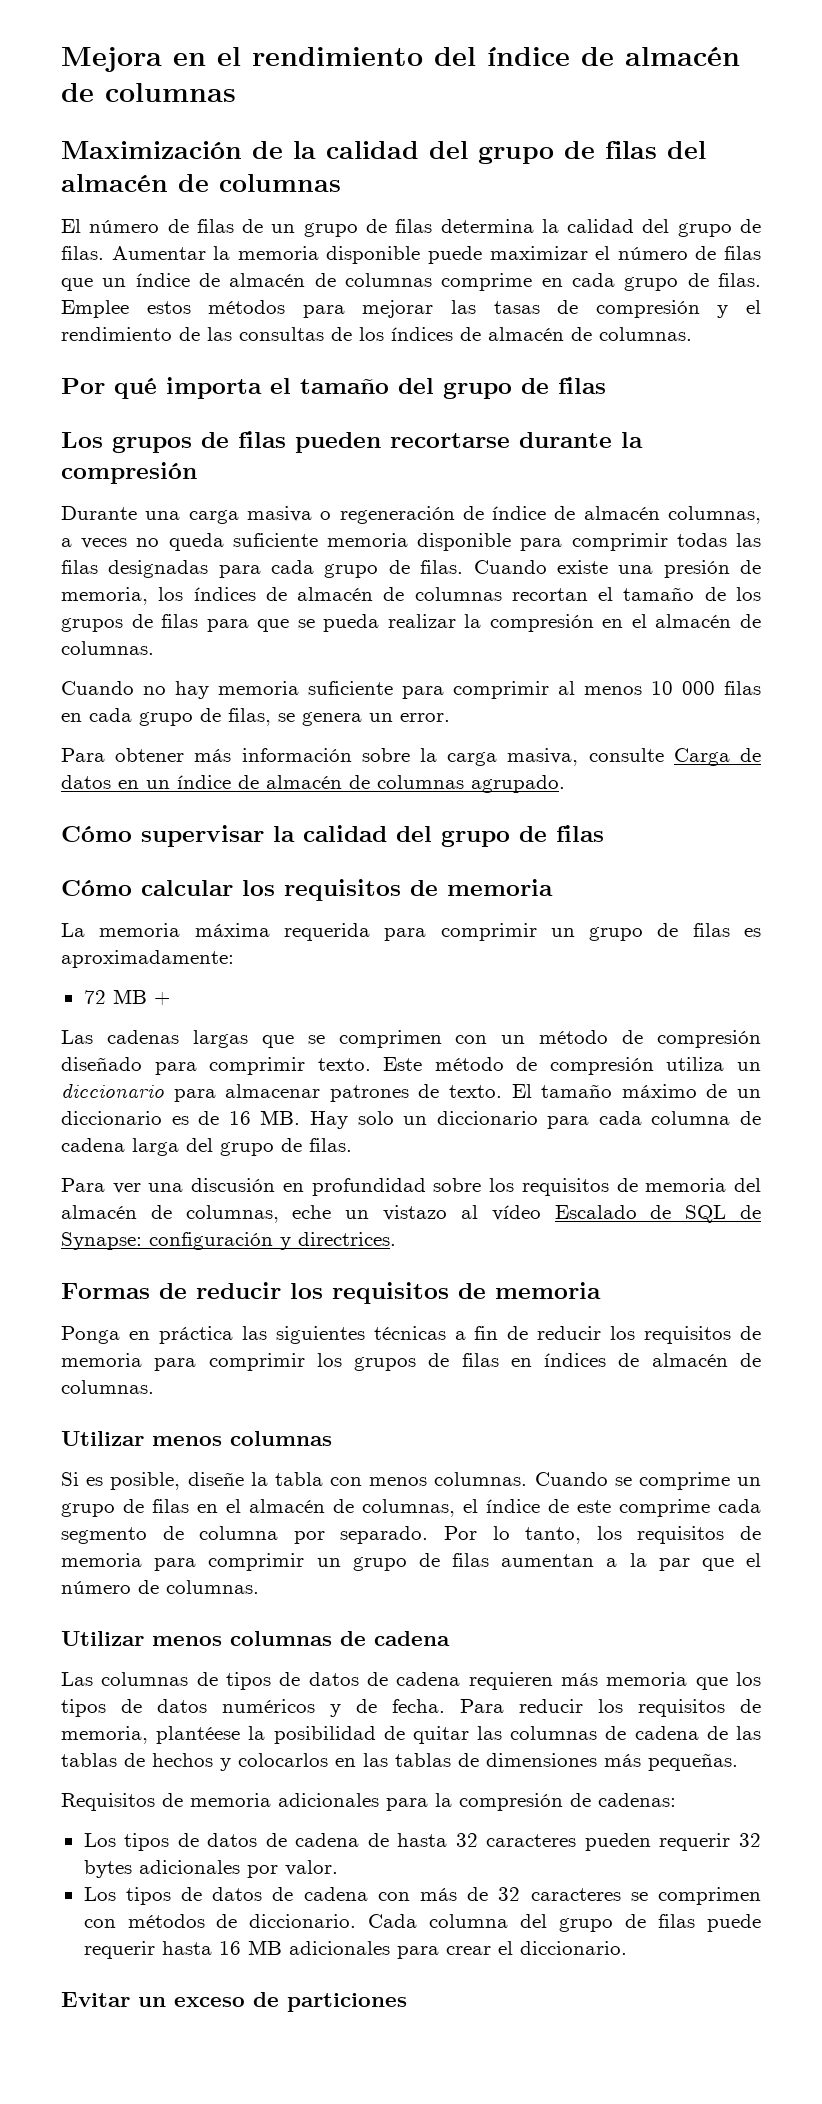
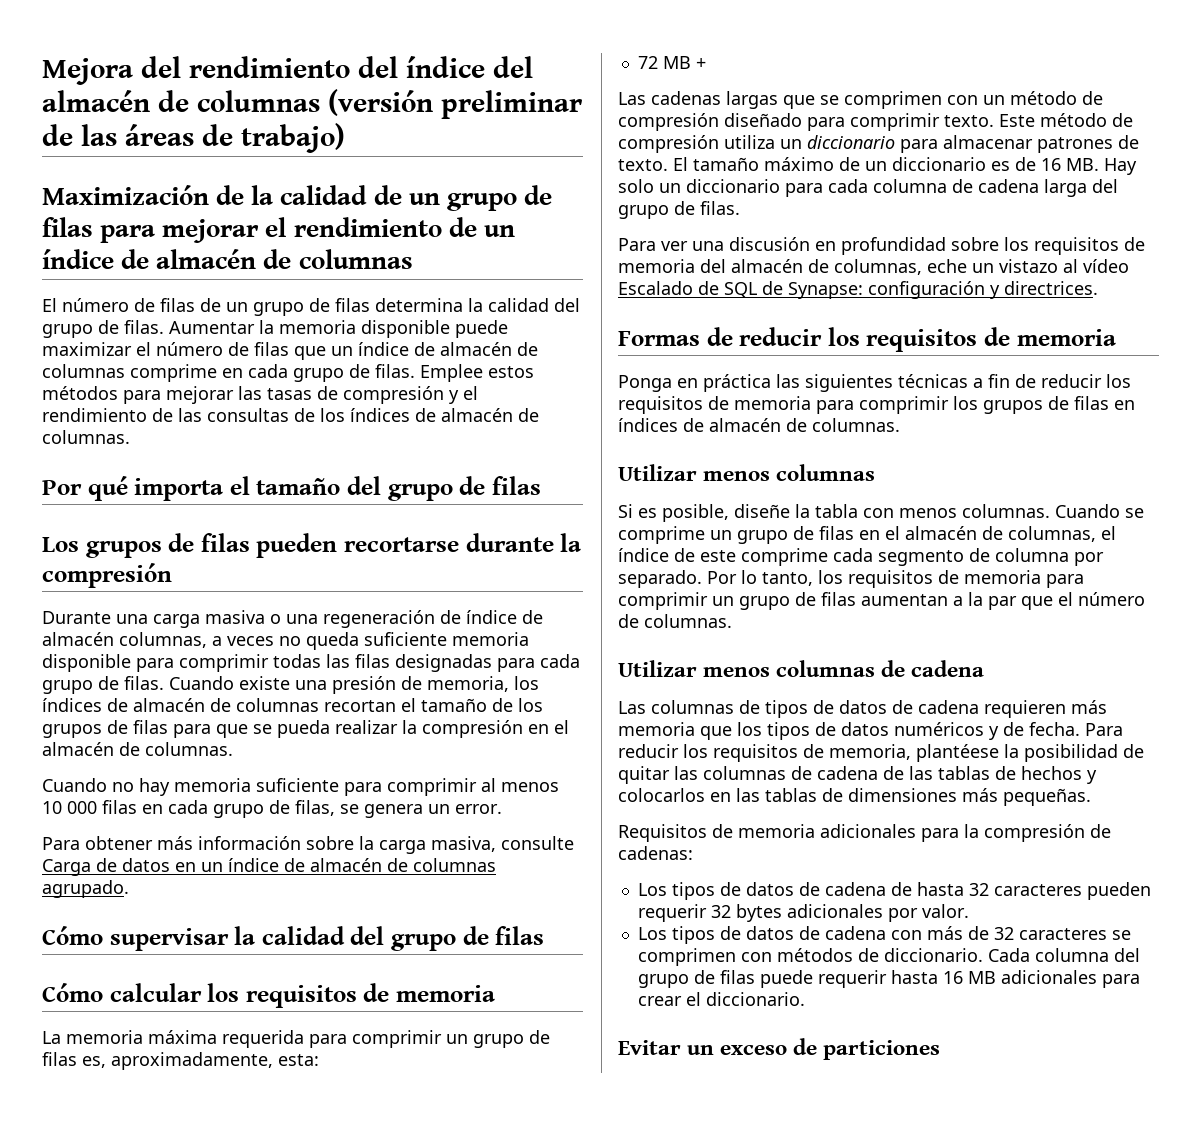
- Mejora en el rendimiento del índice de almacén de columnas
+ Mejora del rendimiento del índice del almacén de columnas (versión preliminar de las áreas de trabajo)
- Maximización de la calidad del grupo de filas del almacén de columnas
+ Maximización de la calidad de un grupo de filas para mejorar el rendimiento de un índice de almacén de columnas
- Durante una carga masiva o regeneración de índice de almacén columnas, a veces no queda suficiente memoria disponible para comprimir todas las filas designadas para cada grupo de filas.
+ Durante una carga masiva o una regeneración de índice de almacén columnas, a veces no queda suficiente memoria disponible para comprimir todas las filas designadas para cada grupo de filas.
- La memoria máxima requerida para comprimir un grupo de filas es aproximadamente:
+ La memoria máxima requerida para comprimir un grupo de filas es, aproximadamente, esta:

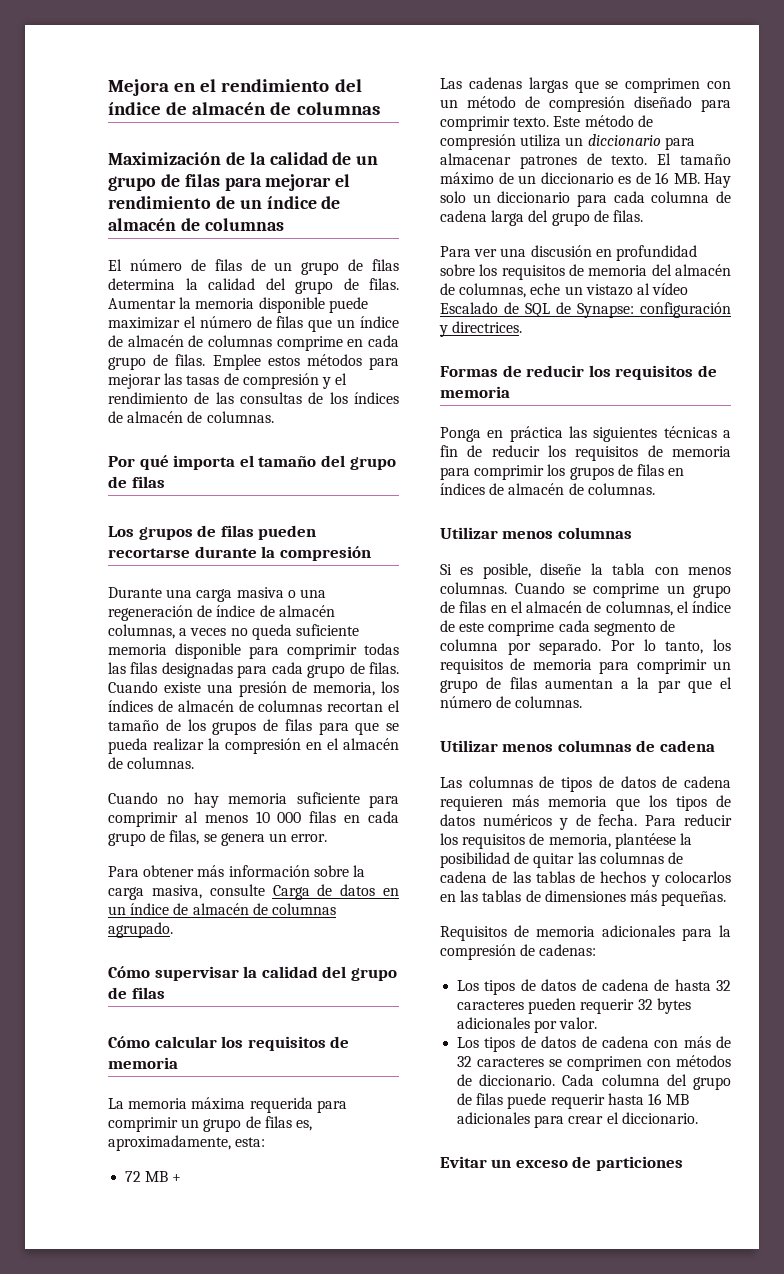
- Mejora del rendimiento del índice del almacén de columnas (versión preliminar de las áreas de trabajo)
+ Mejora en el rendimiento del índice de almacén de columnas

